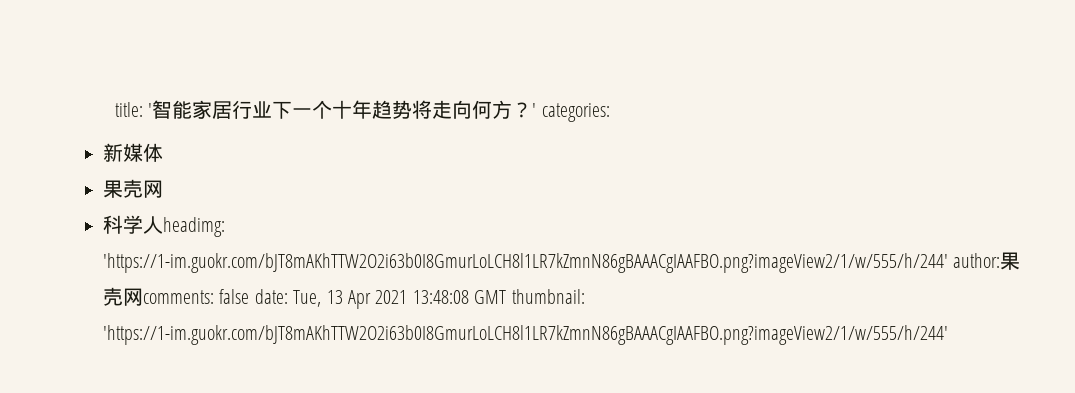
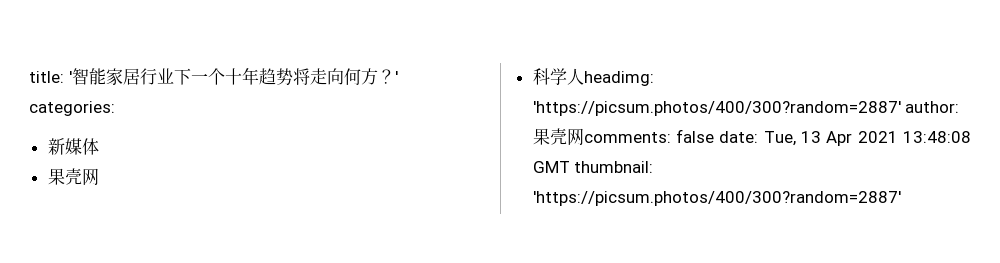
- 科学人headimg: 'https://1-im.guokr.com/bJT8mAKhTTW2O2i63b0I8GmurLoLCH8l1LR7kZmnN86gBAAACgIAAFBO.png?imageView2/1/w/555/h/244' author:果壳网comments: false date: Tue, 13 Apr 2021 13:48:08 GMT thumbnail: 'https://1-im.guokr.com/bJT8mAKhTTW2O2i63b0I8GmurLoLCH8l1LR7kZmnN86gBAAACgIAAFBO.png?imageView2/1/w/555/h/244'
+ 科学人headimg: 'https://picsum.photos/400/300?random=2887' author:果壳网comments: false date: Tue, 13 Apr 2021 13:48:08 GMT thumbnail: 'https://picsum.photos/400/300?random=2887'

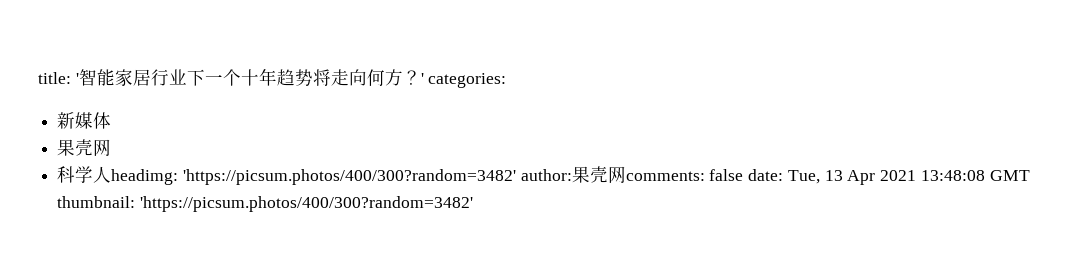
- 科学人headimg: 'https://picsum.photos/400/300?random=2887' author:果壳网comments: false date: Tue, 13 Apr 2021 13:48:08 GMT thumbnail: 'https://picsum.photos/400/300?random=2887'
+ 科学人headimg: 'https://picsum.photos/400/300?random=3482' author:果壳网comments: false date: Tue, 13 Apr 2021 13:48:08 GMT thumbnail: 'https://picsum.photos/400/300?random=3482'

